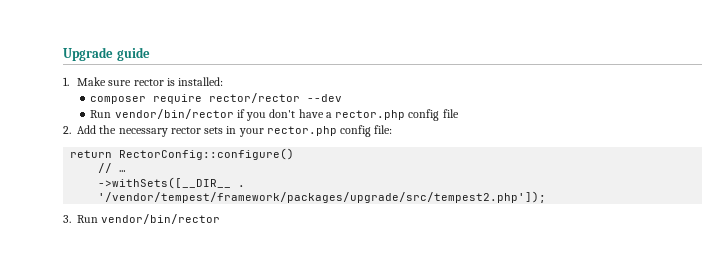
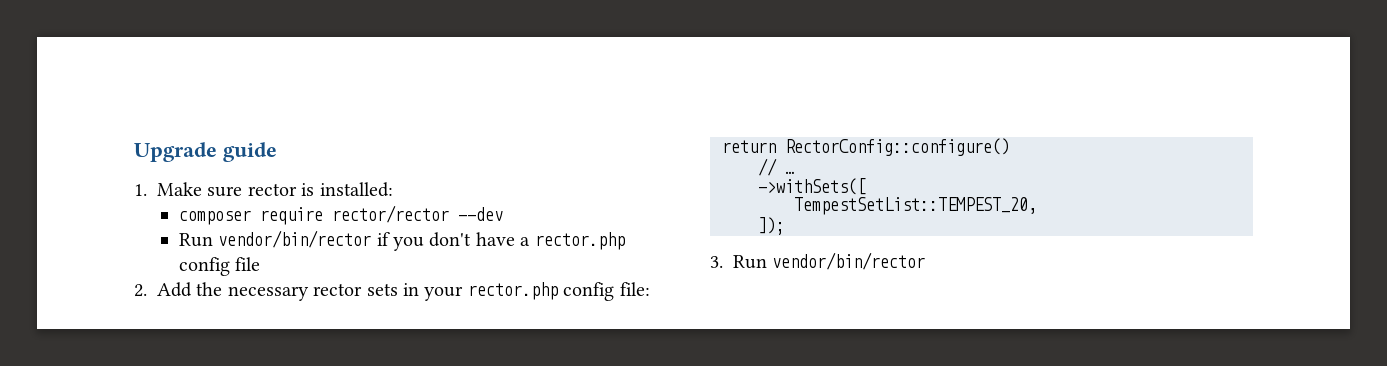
- ->withSets([__DIR__ . '/vendor/tempest/framework/packages/upgrade/src/tempest2.php']);
+ ->withSets([
+ TempestSetList::TEMPEST_20,
+ ]);

